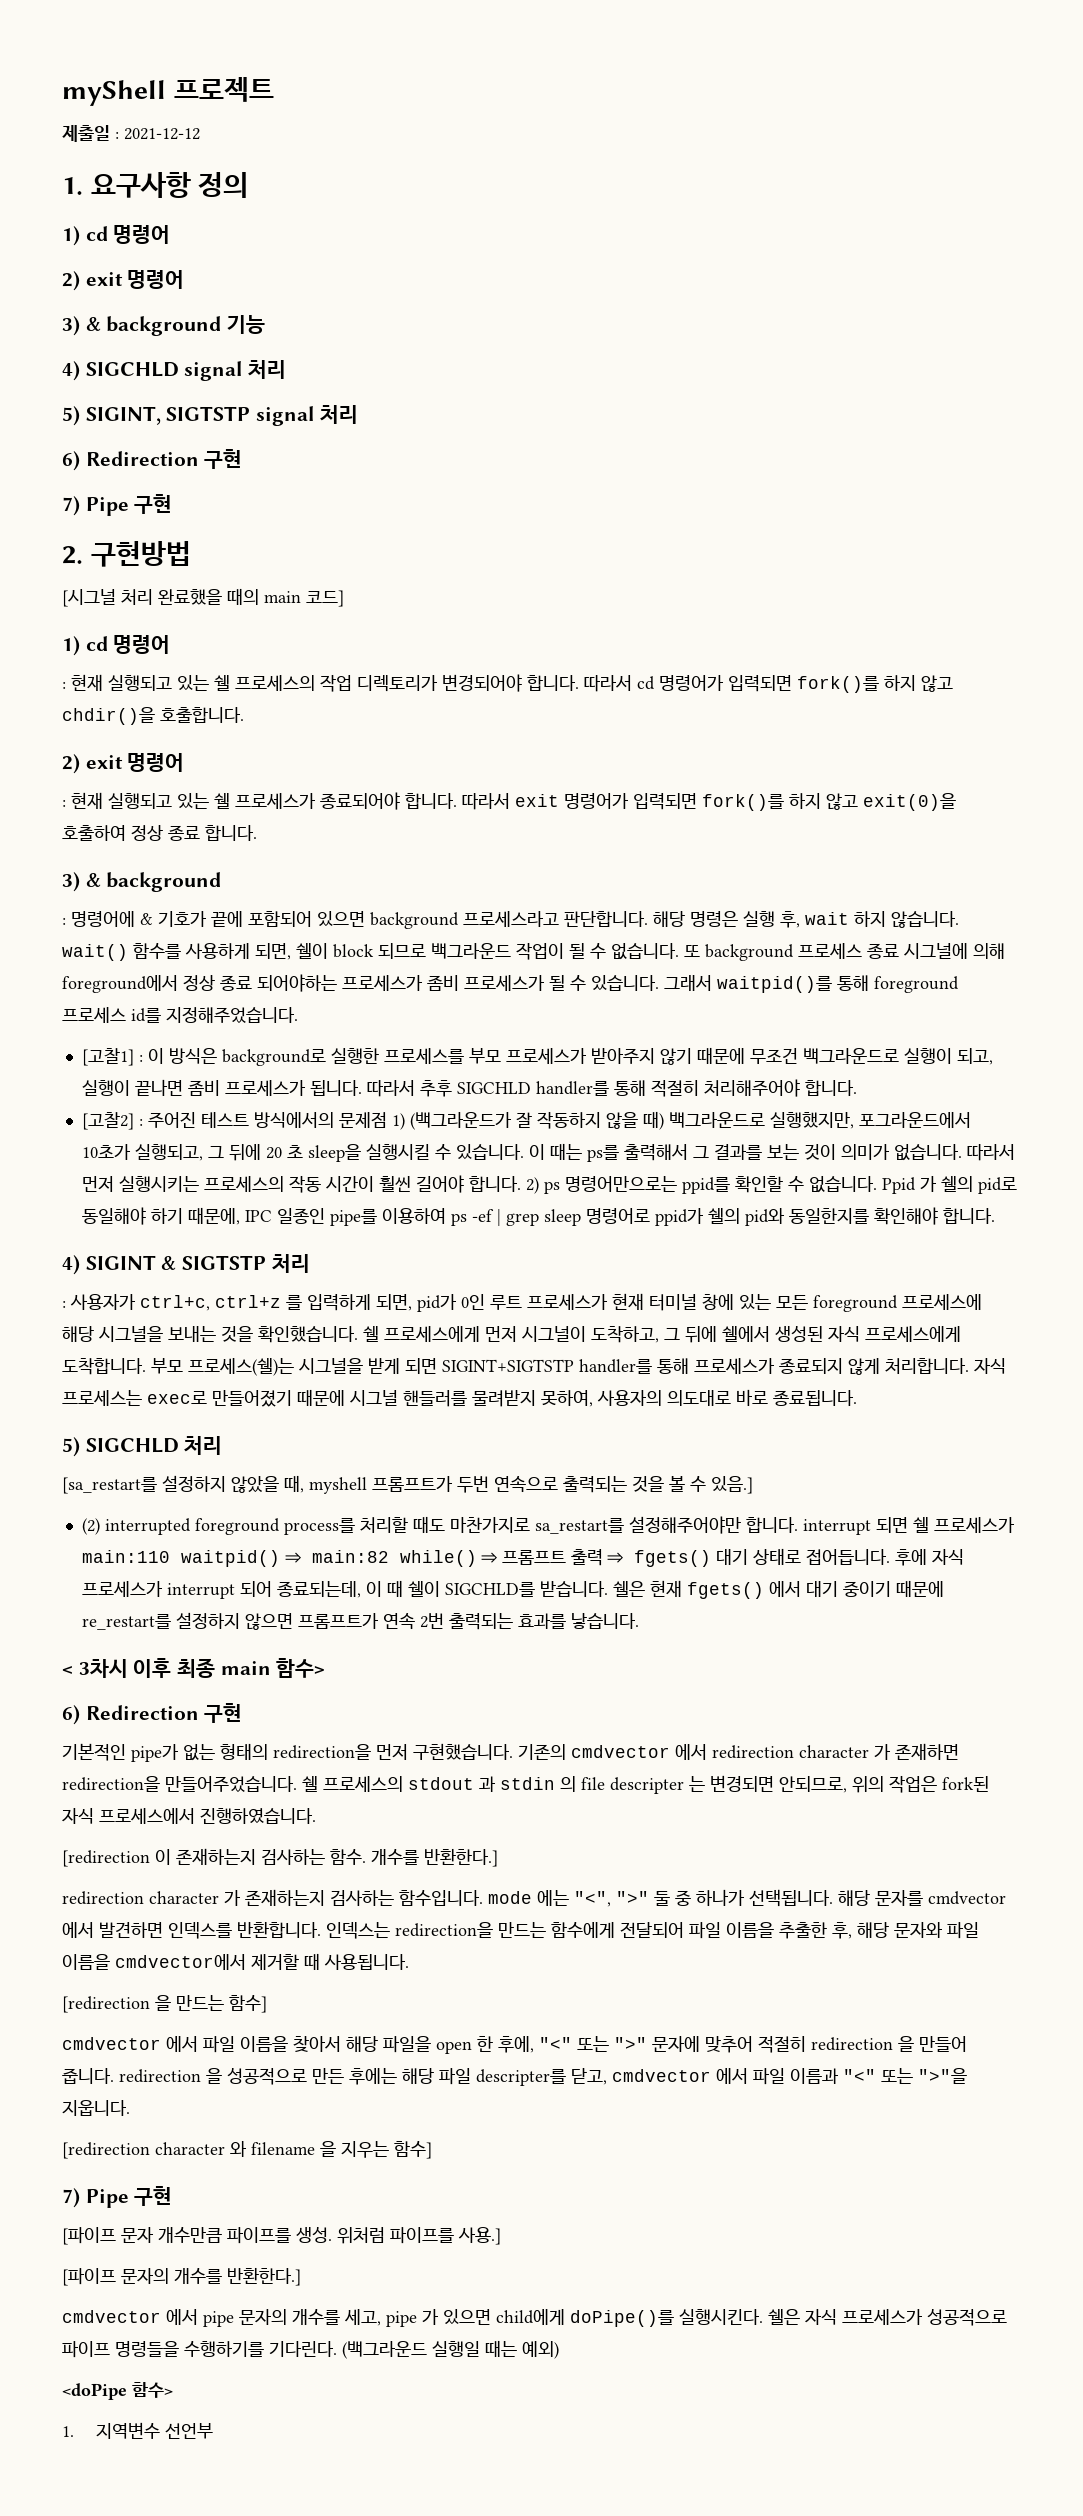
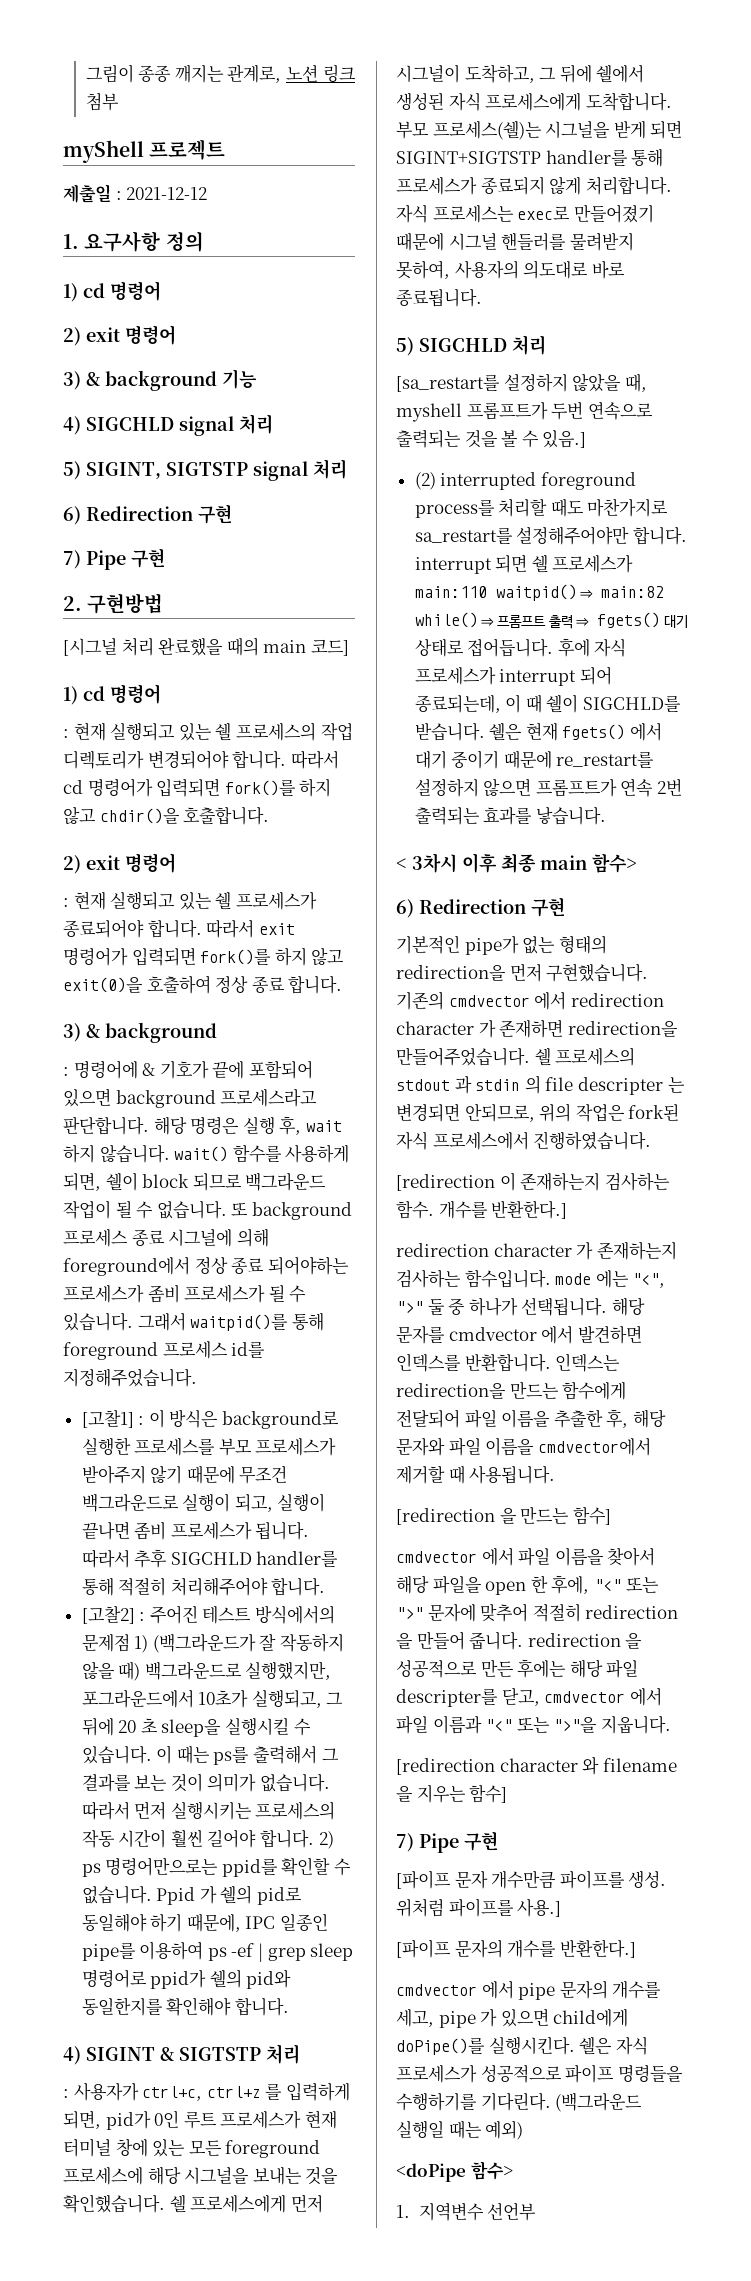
+ 그림이 종종 깨지는 관계로, 노션 링크 첨부

